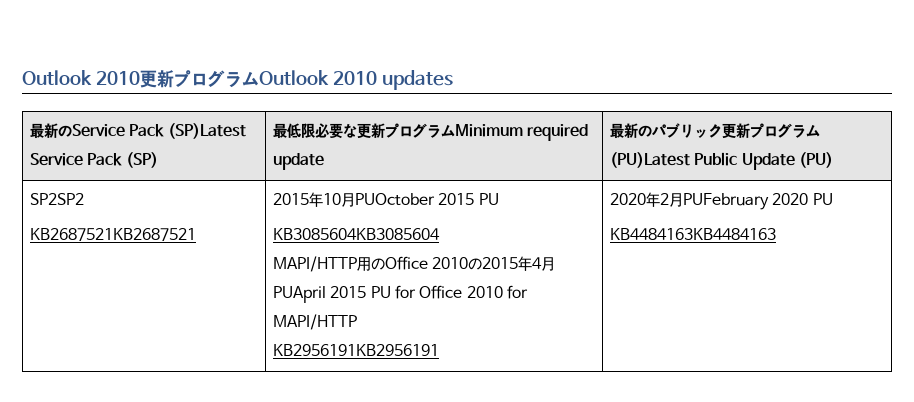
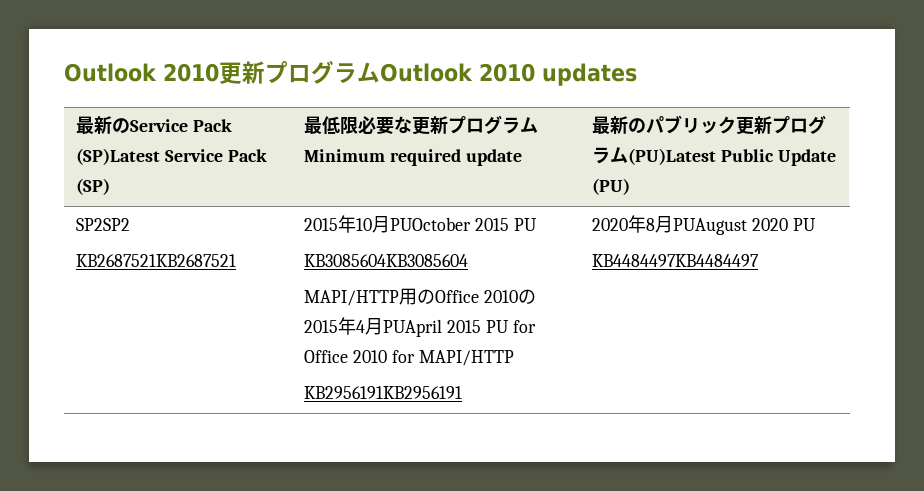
  SP2SP2
  KB2687521KB2687521 | 2015年10月PUOctober 2015 PU
  KB3085604KB3085604
  MAPI/HTTP用のOffice 2010の2015年4月PUApril 2015 PU for Office 2010 for MAPI/HTTP
- KB2956191KB2956191 | 2020年2月PUFebruary 2020 PU
- KB4484163KB4484163
+ KB2956191KB2956191 | 2020年8月PUAugust 2020 PU
+ KB4484497KB4484497

